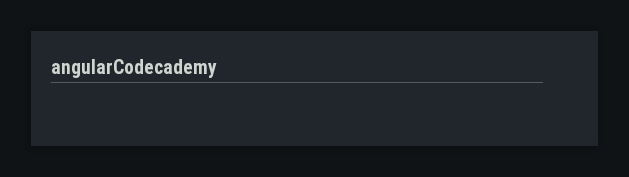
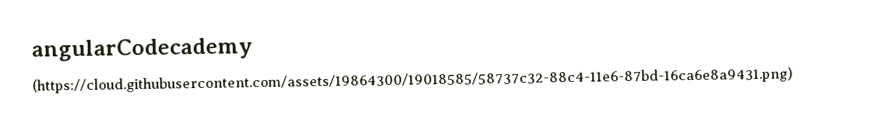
+ (https://cloud.githubusercontent.com/assets/19864300/19018585/58737c32-88c4-11e6-87bd-16ca6e8a9431.png)

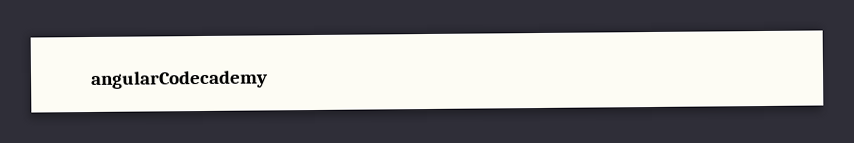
- (https://cloud.githubusercontent.com/assets/19864300/19018585/58737c32-88c4-11e6-87bd-16ca6e8a9431.png)

